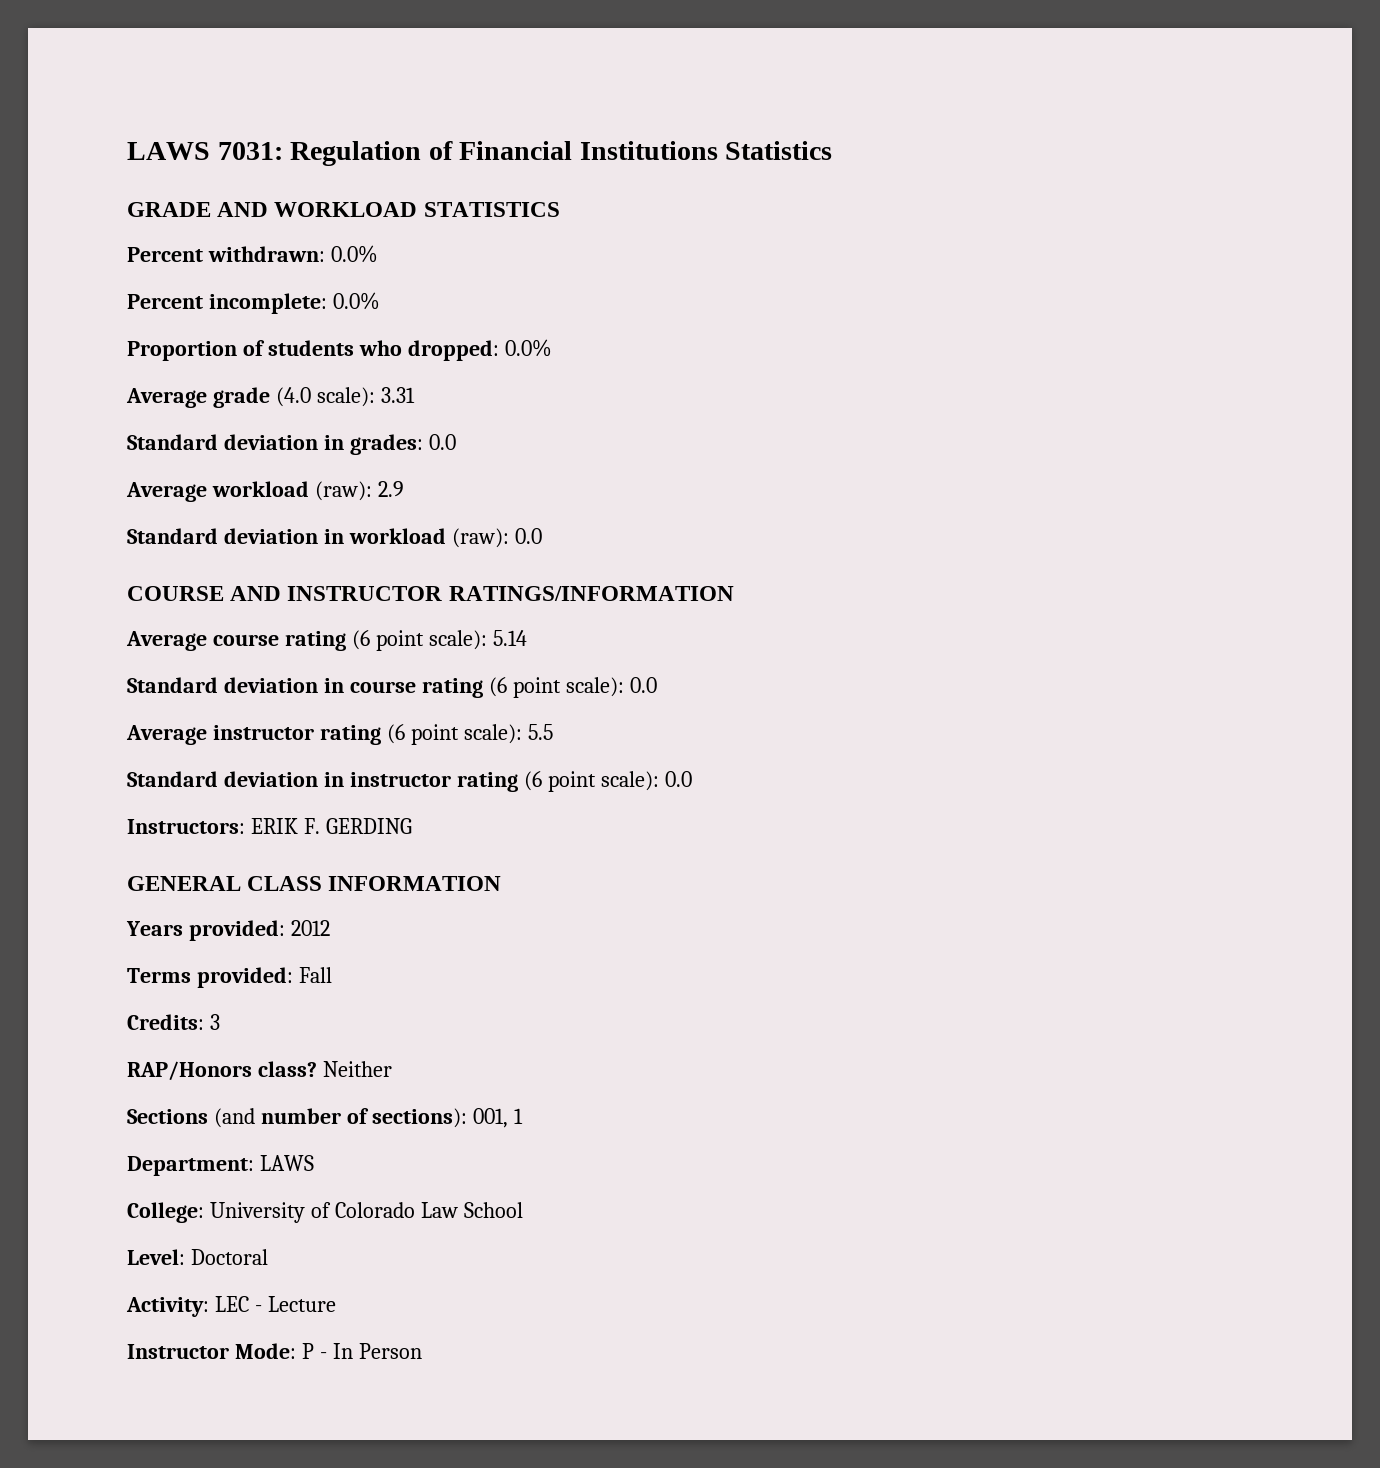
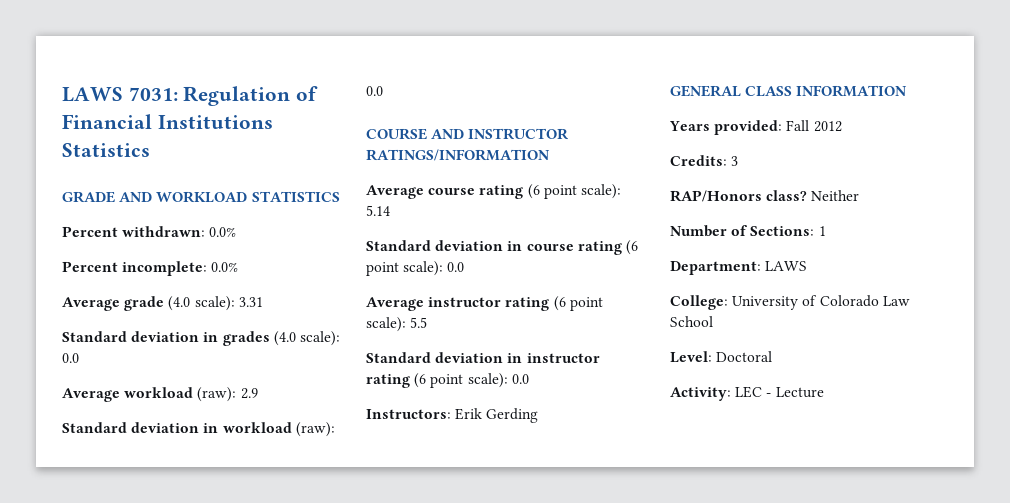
- Proportion of students who dropped: 0.0%
- Standard deviation in grades: 0.0
+ Standard deviation in grades (4.0 scale): 0.0
- Instructors: ERIK F. GERDING
+ Instructors: Erik Gerding
- Years provided: 2012
+ Years provided: Fall 2012
- Terms provided: Fall
- Sections (and number of sections): 001, 1
+ Number of Sections: 1
- Instructor Mode: P - In Person

